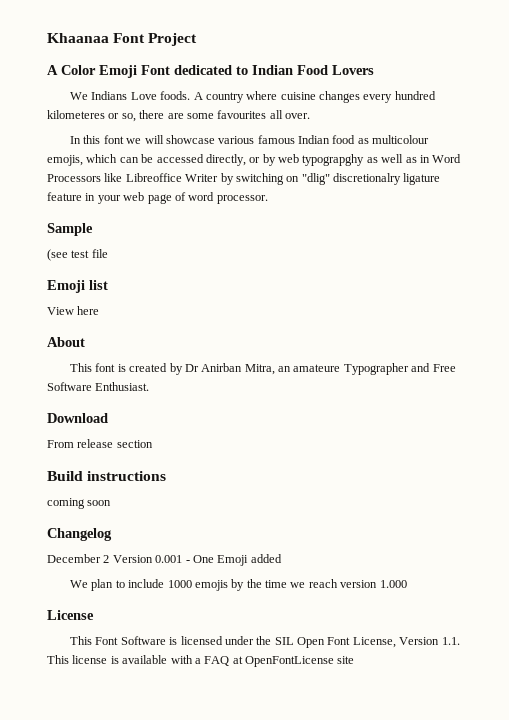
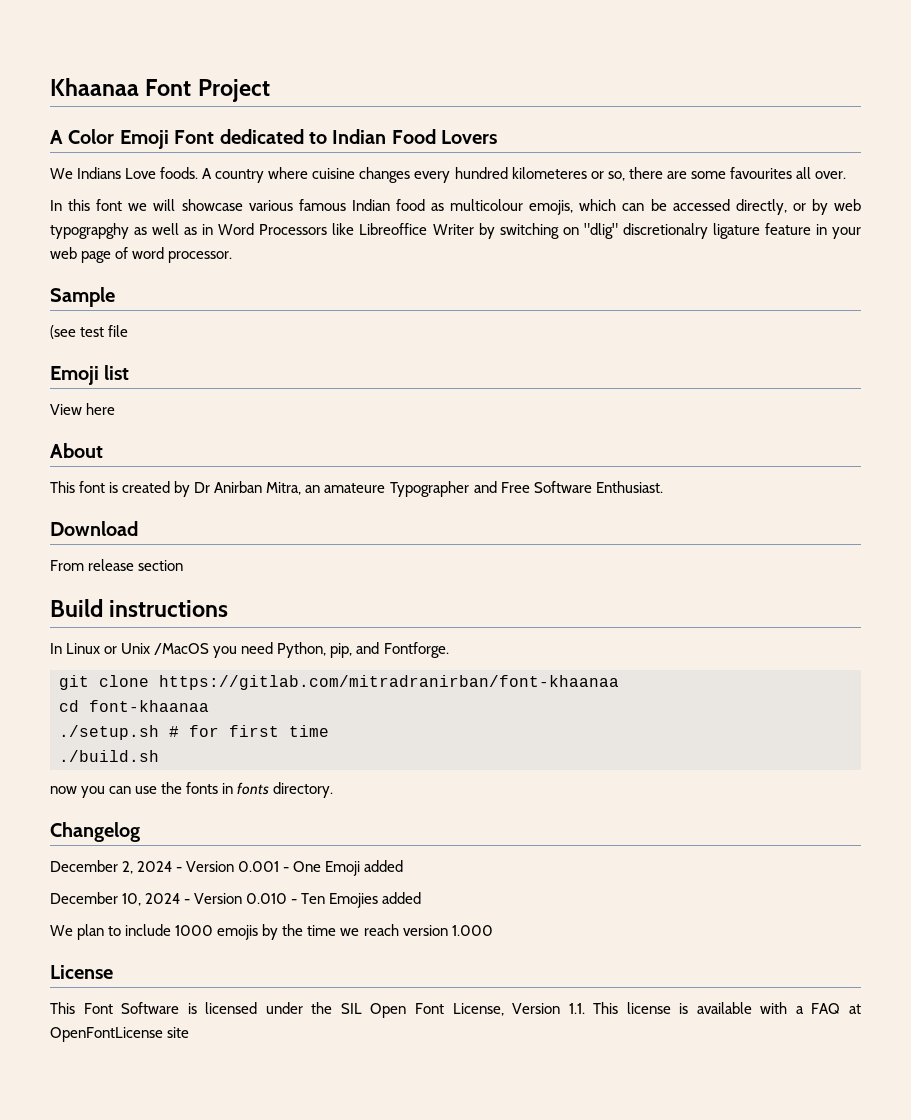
- coming soon
+ In Linux or Unix /MacOS you need Python, pip, and Fontforge.
+ git clone https://gitlab.com/mitradranirban/font-khaanaa
+ cd font-khaanaa
+ ./setup.sh # for first time
+ ./build.sh
+ now you can use the fonts in fonts directory.
- December 2 Version 0.001 - One Emoji added
+ December 2, 2024 - Version 0.001 - One Emoji added
+ December 10, 2024 - Version 0.010 - Ten Emojies added

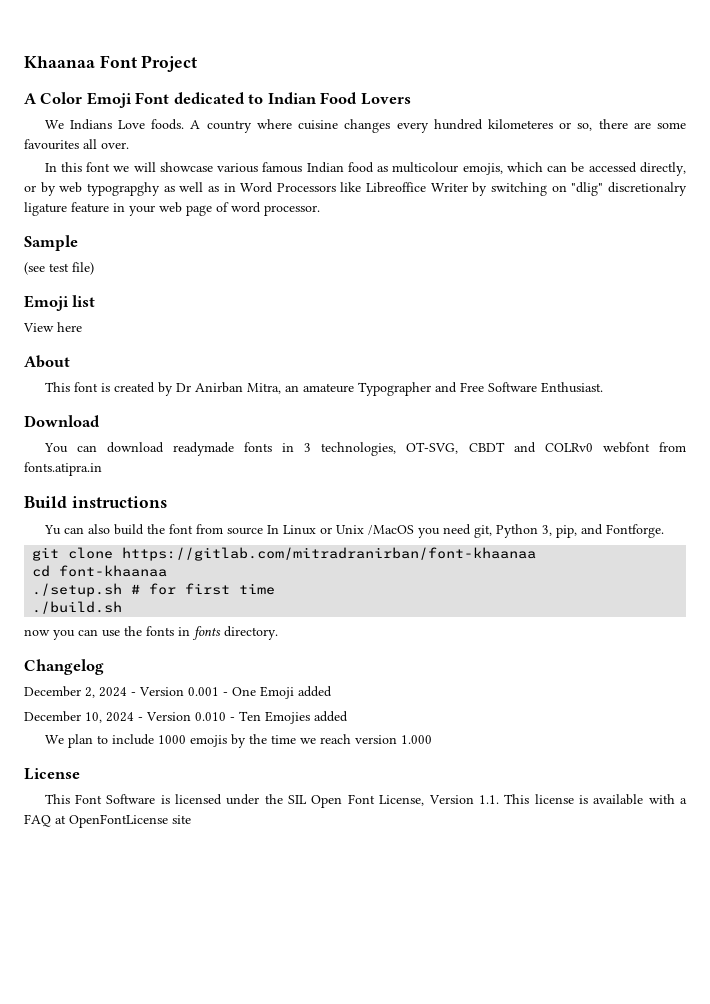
- (see test file
+ (see test file)
- From release section
+ You can download readymade fonts in 3 technologies, OT-SVG, CBDT and COLRv0 webfont from fonts.atipra.in
  Build instructions
- In Linux or Unix /MacOS you need Python, pip, and Fontforge.
+ Yu can also build the font from source In Linux or Unix /MacOS you need git, Python 3, pip, and Fontforge.

